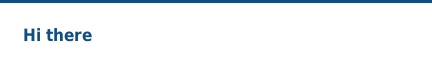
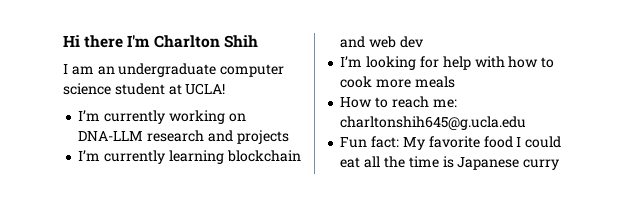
- Hi there
+ Hi there I'm Charlton Shih
+ I am an undergraduate computer science student at UCLA!
+ I’m currently working on DNA-LLM research and projects
+ I’m currently learning blockchain and web dev
+ I’m looking for help with how to cook more meals
+ How to reach me: charltonshih645@g.ucla.edu
+ Fun fact: My favorite food I could eat all the time is Japanese curry

